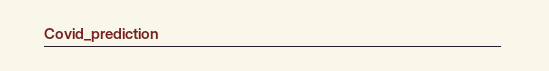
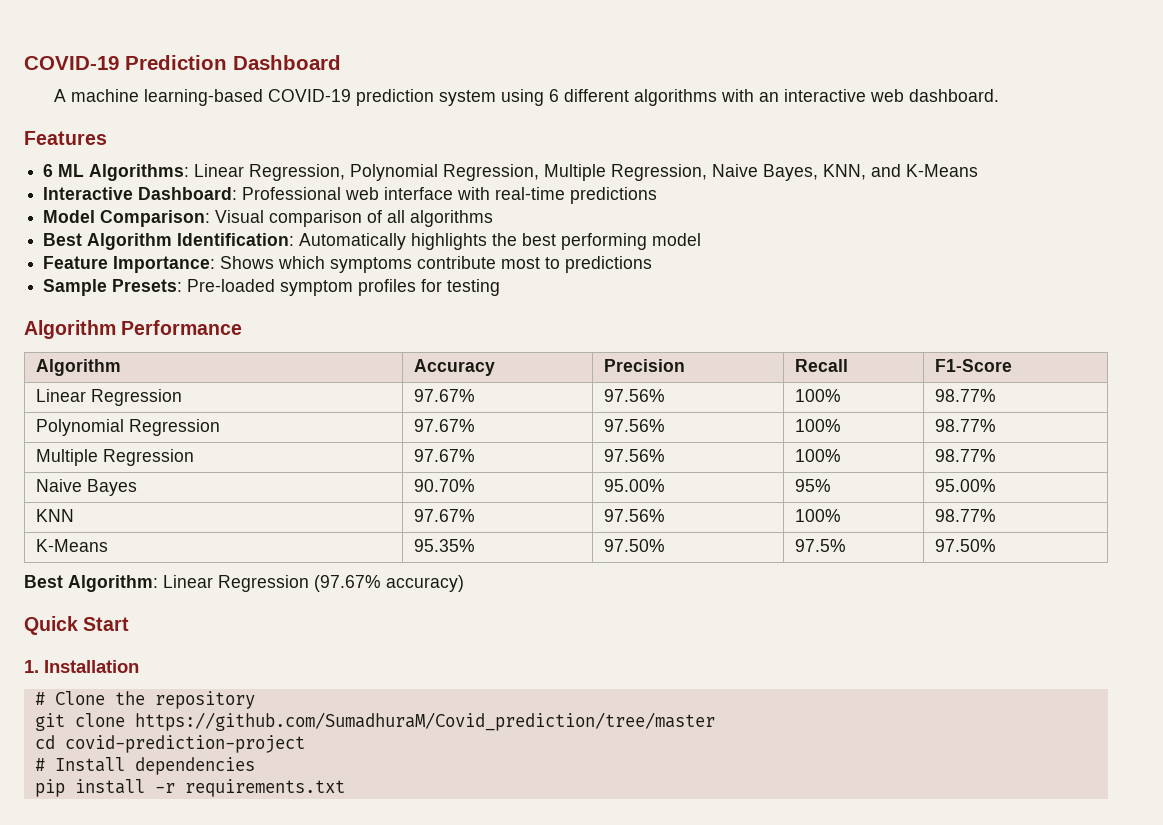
- Covid_prediction
+ COVID-19 Prediction Dashboard
+ A machine learning-based COVID-19 prediction system using 6 different algorithms with an interactive web dashboard.
+ Features
+ 6 ML Algorithms: Linear Regression, Polynomial Regression, Multiple Regression, Naive Bayes, KNN, and K-Means
+ Interactive Dashboard: Professional web interface with real-time predictions
+ Model Comparison: Visual comparison of all algorithms
+ Best Algorithm Identification: Automatically highlights the best performing model
+ Feature Importance: Shows which symptoms contribute most to predictions
+ Sample Presets: Pre-loaded symptom profiles for testing
+ Algorithm Performance
+ Algorithm | Accuracy | Precision | Recall | F1-Score
+ Linear Regression | 97.67% | 97.56% | 100% | 98.77%
+ Polynomial Regression | 97.67% | 97.56% | 100% | 98.77%
+ Multiple Regression | 97.67% | 97.56% | 100% | 98.77%
+ Naive Bayes | 90.70% | 95.00% | 95% | 95.00%
+ KNN | 97.67% | 97.56% | 100% | 98.77%
+ K-Means | 95.35% | 97.50% | 97.5% | 97.50%
+ Best Algorithm: Linear Regression (97.67% accuracy)
+ Quick Start
+ 1. Installation
+ # Clone the repository
+ git clone https://github.com/SumadhuraM/Covid_prediction/tree/master
+ cd covid-prediction-project
+ # Install dependencies
+ pip install -r requirements.txt

